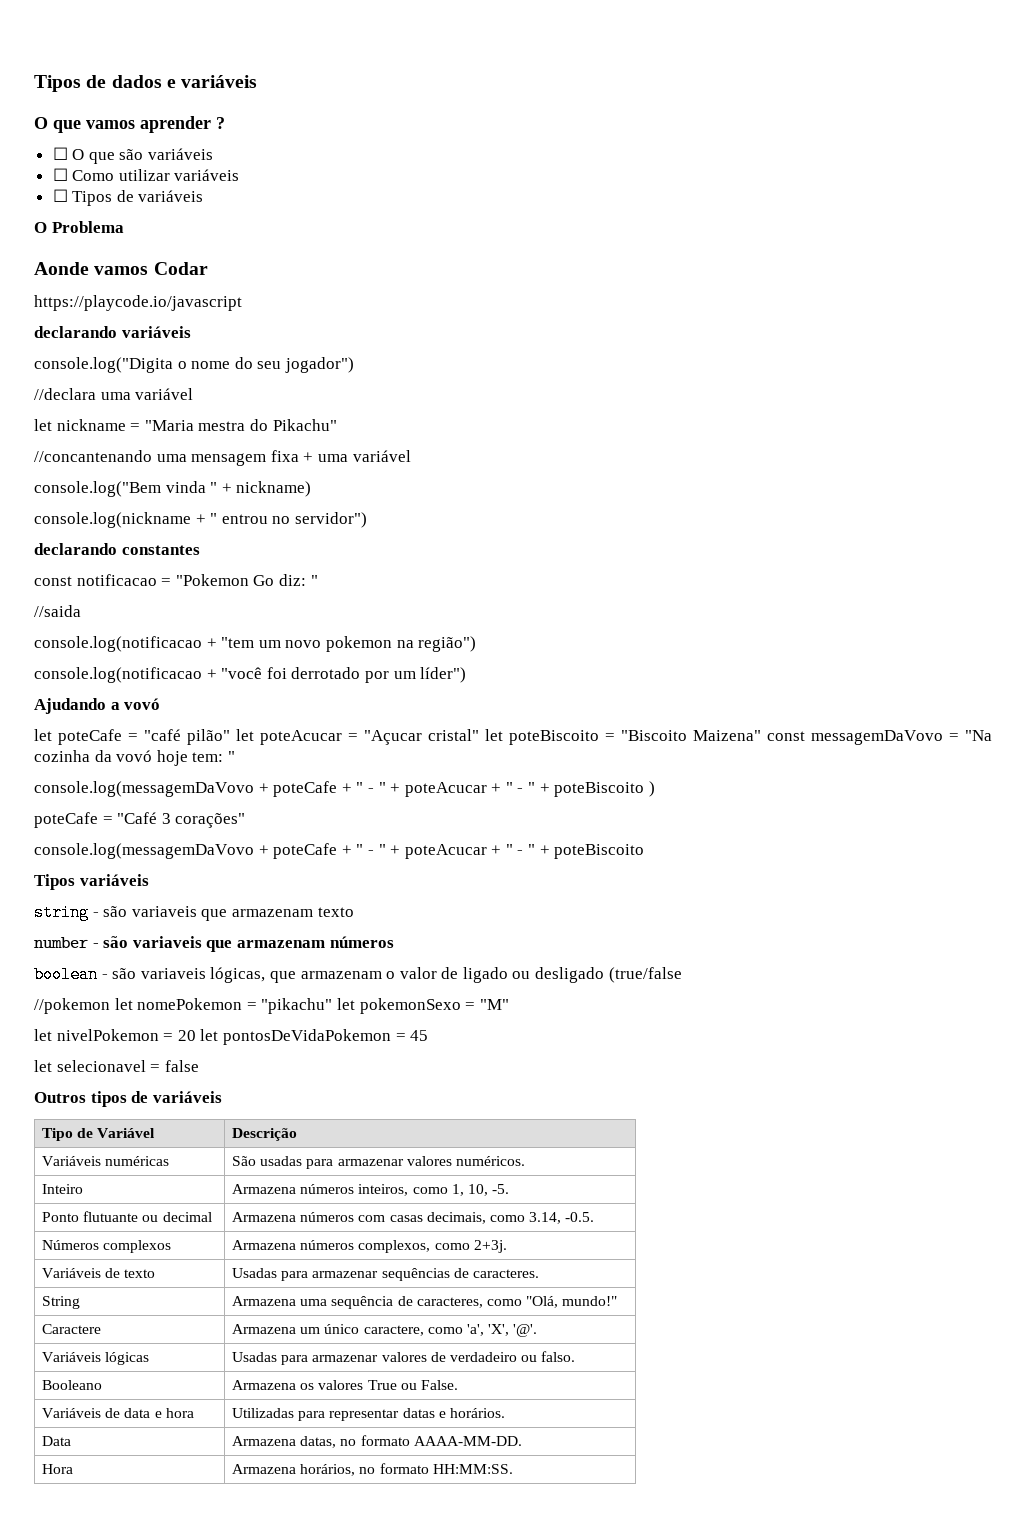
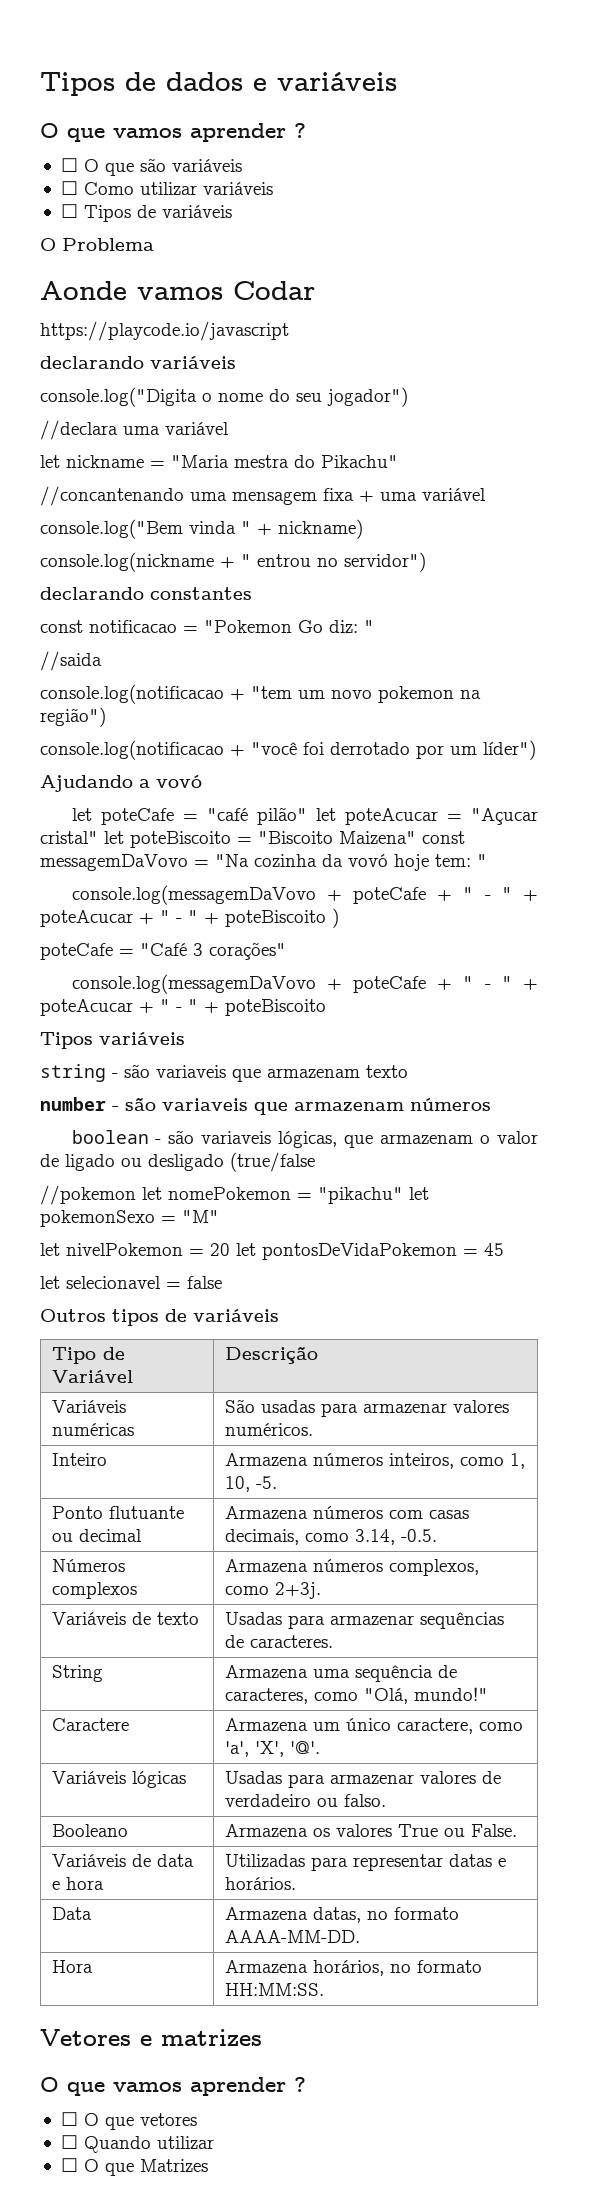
+ Vetores e matrizes
+ O que vamos aprender ?
+ ☐ O que vetores
+ ☐ Quando utilizar
+ ☐ O que Matrizes

